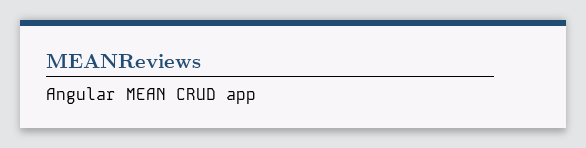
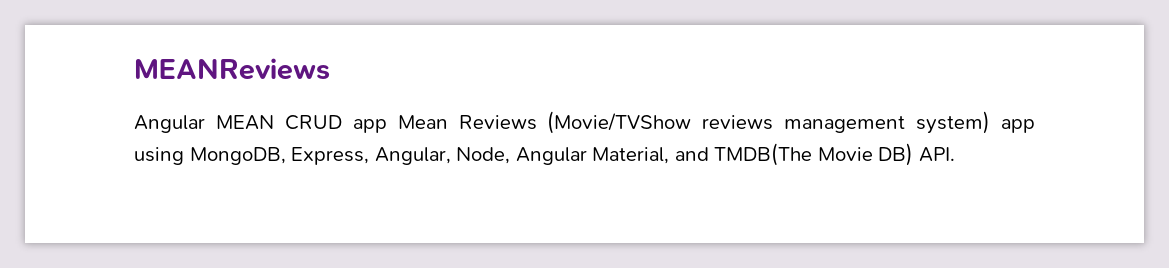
- Angular MEAN CRUD app
+ Angular MEAN CRUD app Mean Reviews (Movie/TVShow reviews management system) app using MongoDB, Express, Angular, Node, Angular Material, and TMDB(The Movie DB) API.

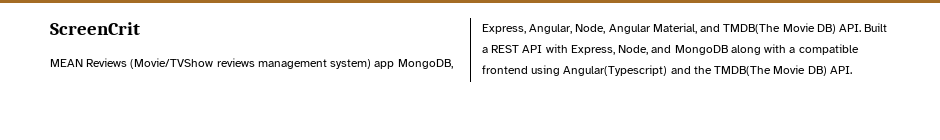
- MEANReviews
- Angular MEAN CRUD app Mean Reviews (Movie/TVShow reviews management system) app using MongoDB, Express, Angular, Node, Angular Material, and TMDB(The Movie DB) API.
+ ScreenCrit
+ MEAN Reviews (Movie/TVShow reviews management system) app MongoDB, Express, Angular, Node, Angular Material, and TMDB(The Movie DB) API. Built a REST API with Express, Node, and MongoDB along with a compatible frontend using Angular(Typescript) and the TMDB(The Movie DB) API.

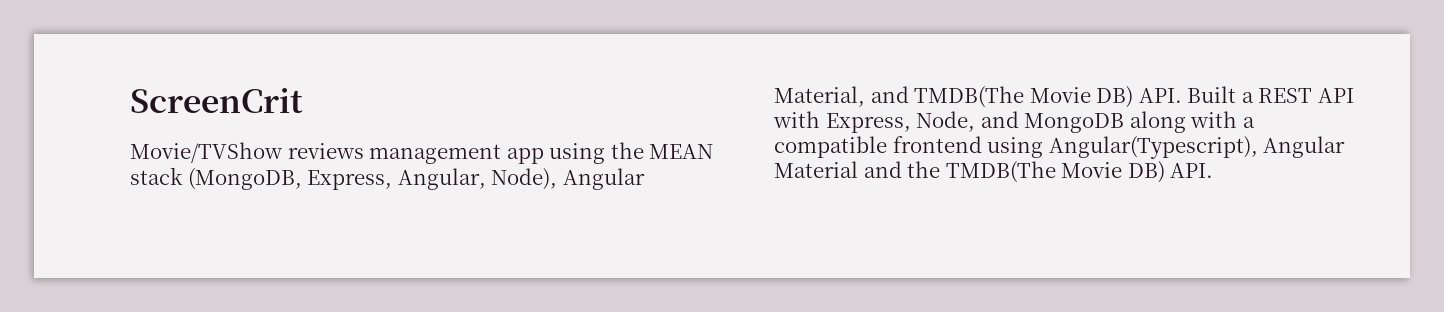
- MEAN Reviews (Movie/TVShow reviews management system) app MongoDB, Express, Angular, Node, Angular Material, and TMDB(The Movie DB) API. Built a REST API with Express, Node, and MongoDB along with a compatible frontend using Angular(Typescript) and the TMDB(The Movie DB) API.
+ Movie/TVShow reviews management app using the MEAN stack (MongoDB, Express, Angular, Node), Angular Material, and TMDB(The Movie DB) API. Built a REST API with Express, Node, and MongoDB along with a compatible frontend using Angular(Typescript), Angular Material and the TMDB(The Movie DB) API.

